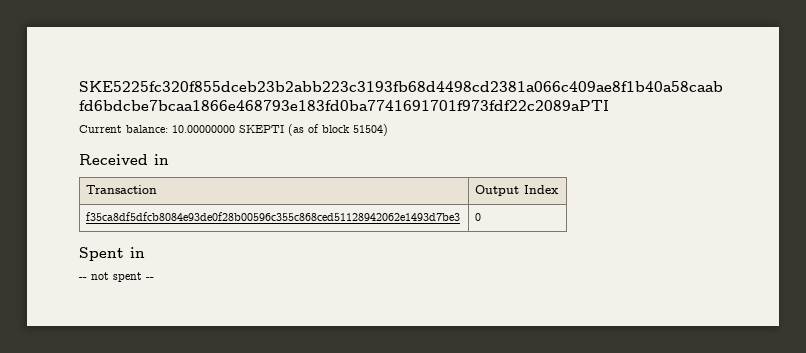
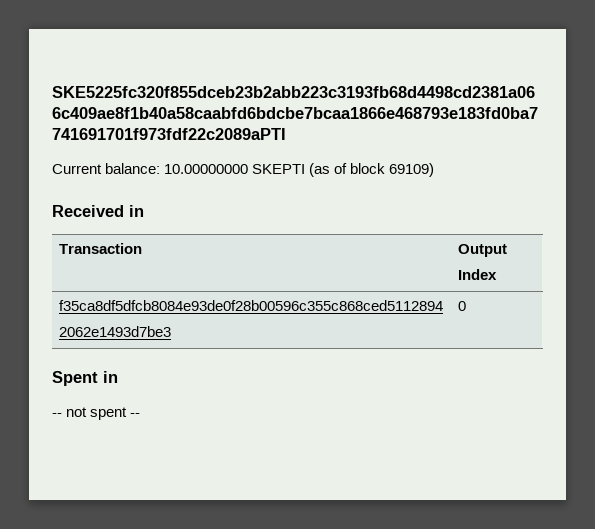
- Current balance: 10.00000000 SKEPTI (as of block 51504)
+ Current balance: 10.00000000 SKEPTI (as of block 69109)

